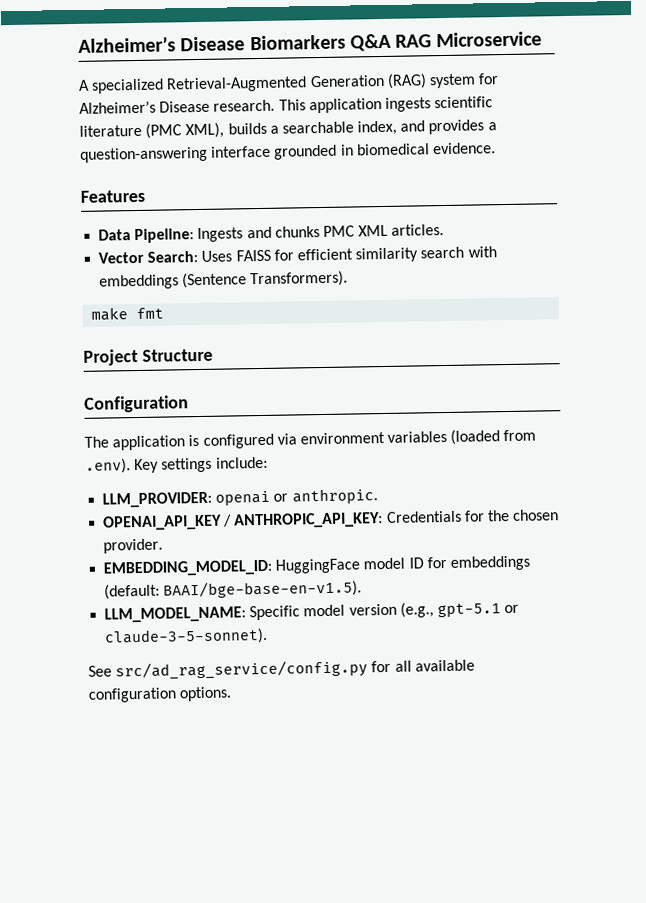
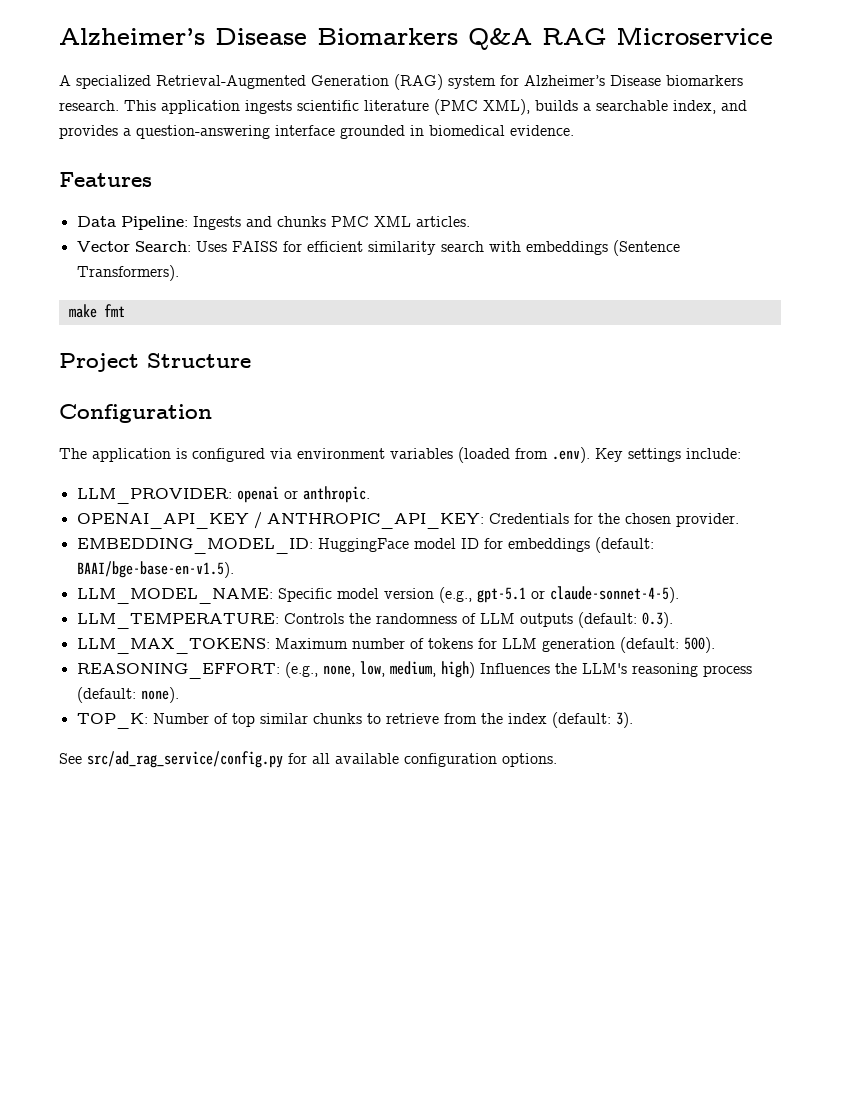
- A specialized Retrieval-Augmented Generation (RAG) system for Alzheimer’s Disease research.
+ A specialized Retrieval-Augmented Generation (RAG) system for Alzheimer’s Disease biomarkers research.
- LLM_MODEL_NAME: Specific model version (e.g., gpt-5.1 or claude-3-5-sonnet).
+ LLM_MODEL_NAME: Specific model version (e.g., gpt-5.1 or claude-sonnet-4-5).
+ LLM_TEMPERATURE: Controls the randomness of LLM outputs (default: 0.3).
+ LLM_MAX_TOKENS: Maximum number of tokens for LLM generation (default: 500).
+ REASONING_EFFORT: (e.g., none, low, medium, high) Influences the LLM's reasoning process (default: none).
+ TOP_K: Number of top similar chunks to retrieve from the index (default: 3).

